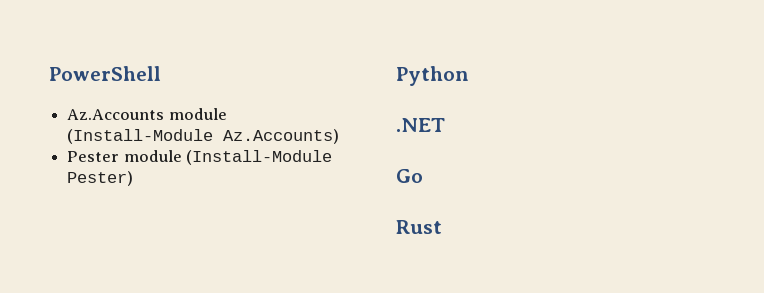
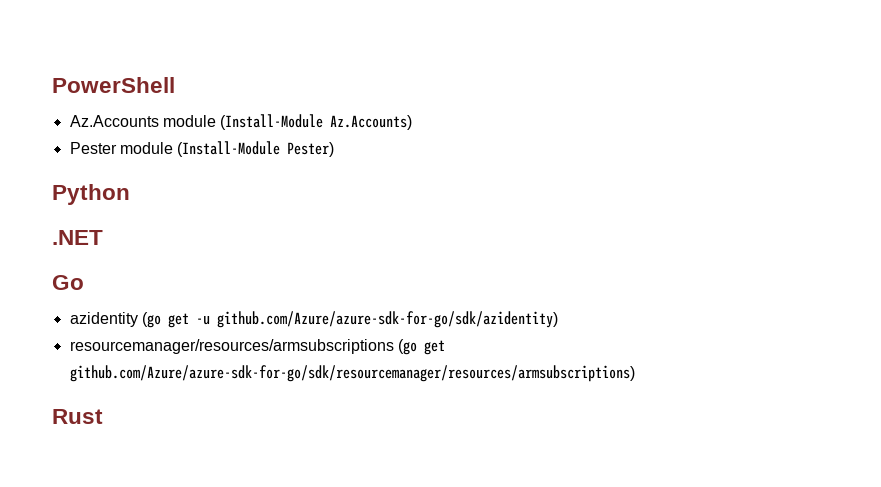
+ azidentity (go get -u github.com/Azure/azure-sdk-for-go/sdk/azidentity)
+ resourcemanager/resources/armsubscriptions (go get github.com/Azure/azure-sdk-for-go/sdk/resourcemanager/resources/armsubscriptions)

